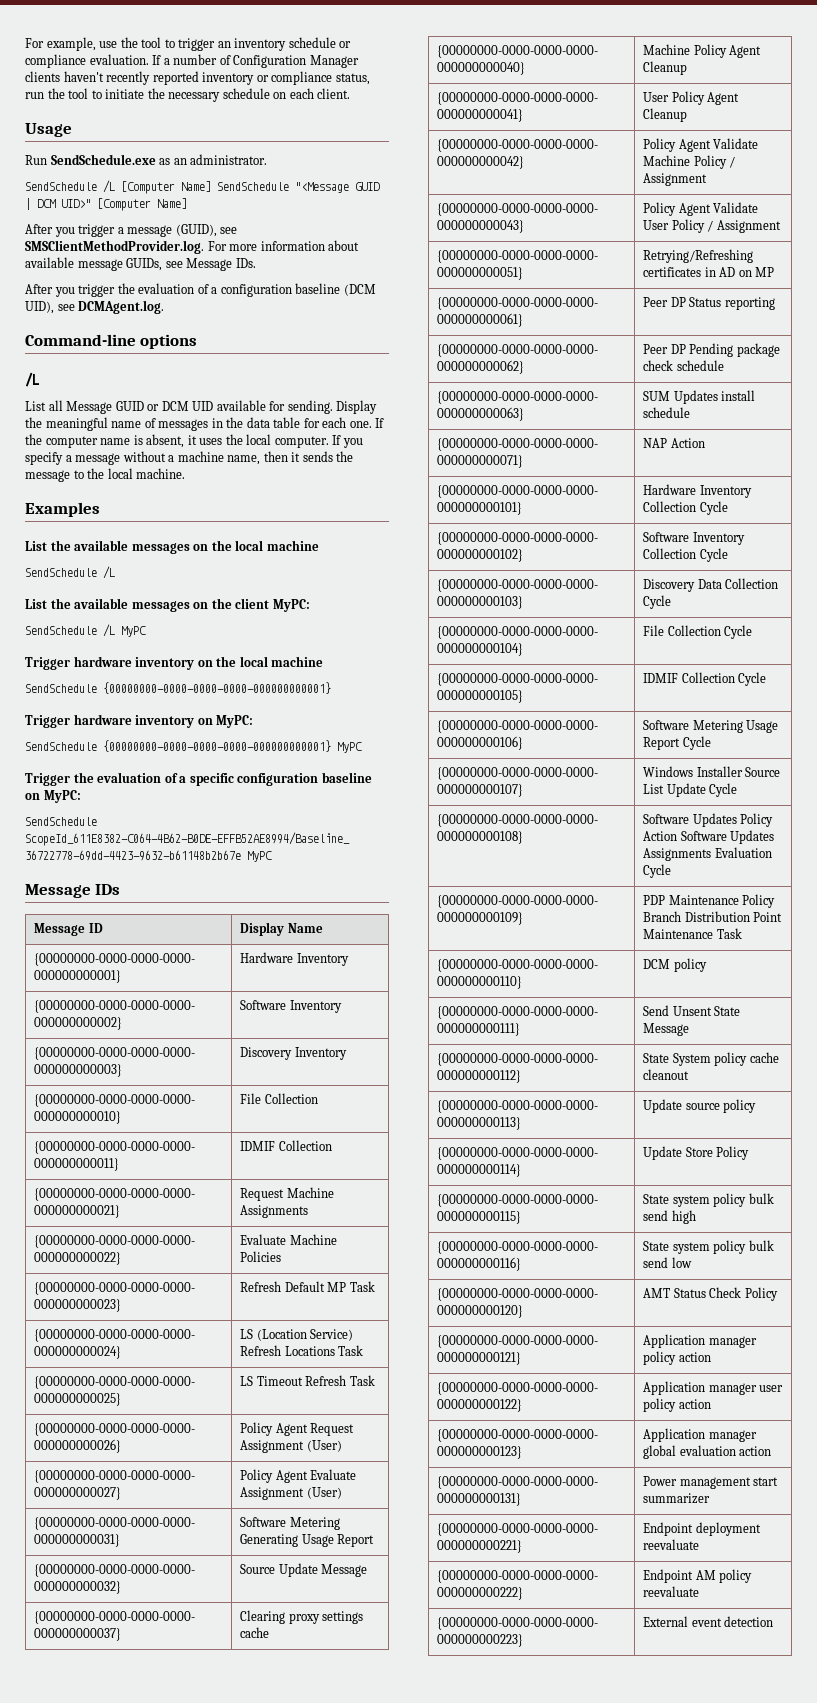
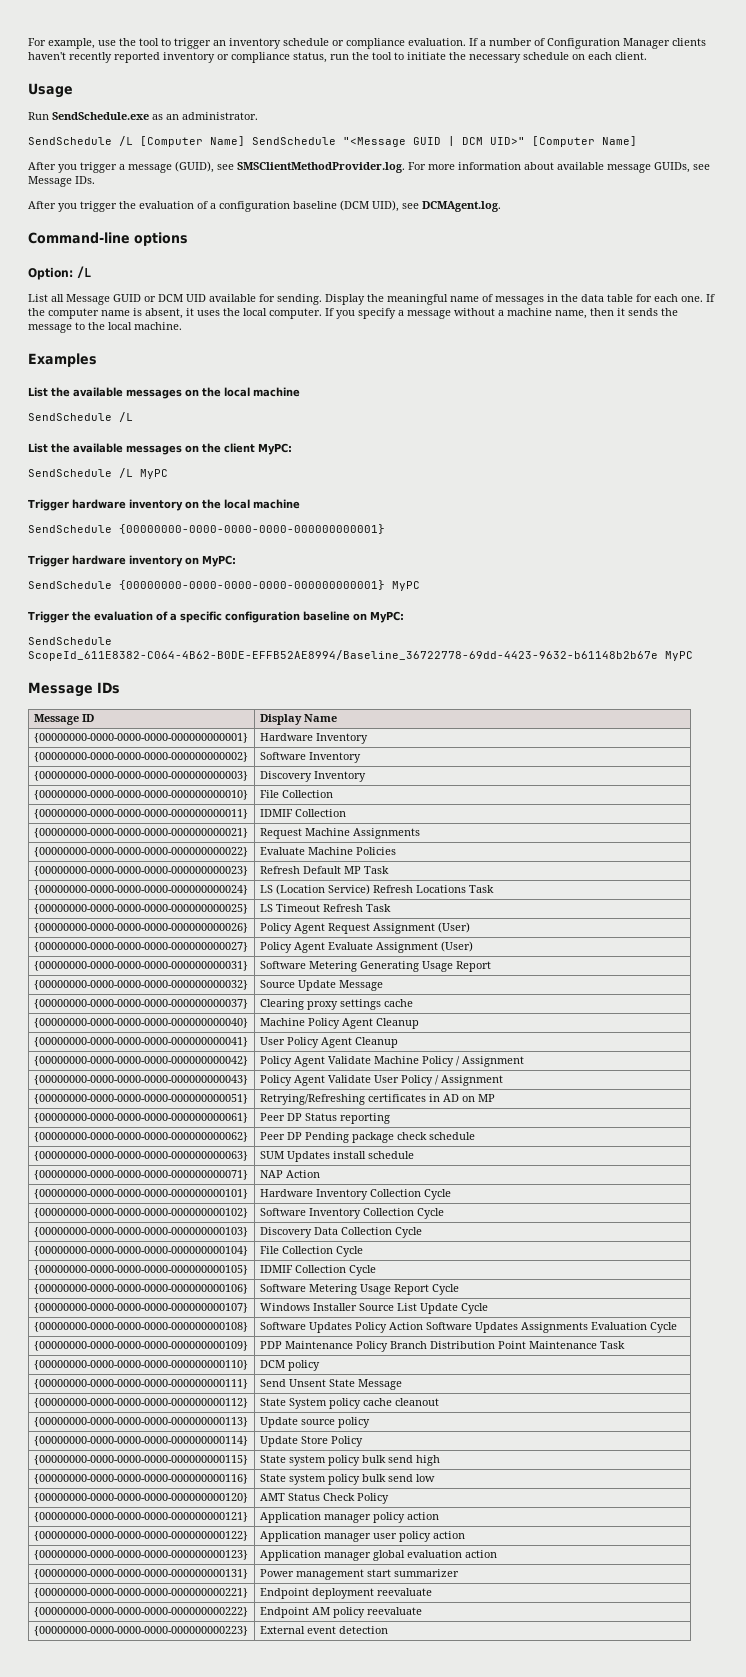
  Command-line options
- /L
+ Option: /L

